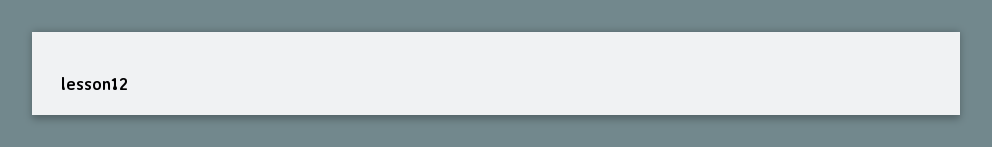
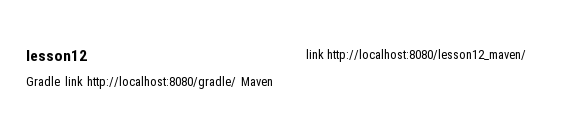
+ Gradle link http://localhost:8080/gradle/ Maven link http://localhost:8080/lesson12_maven/

